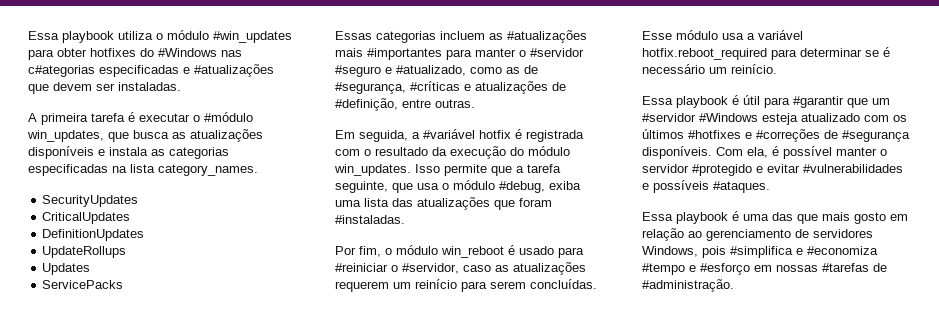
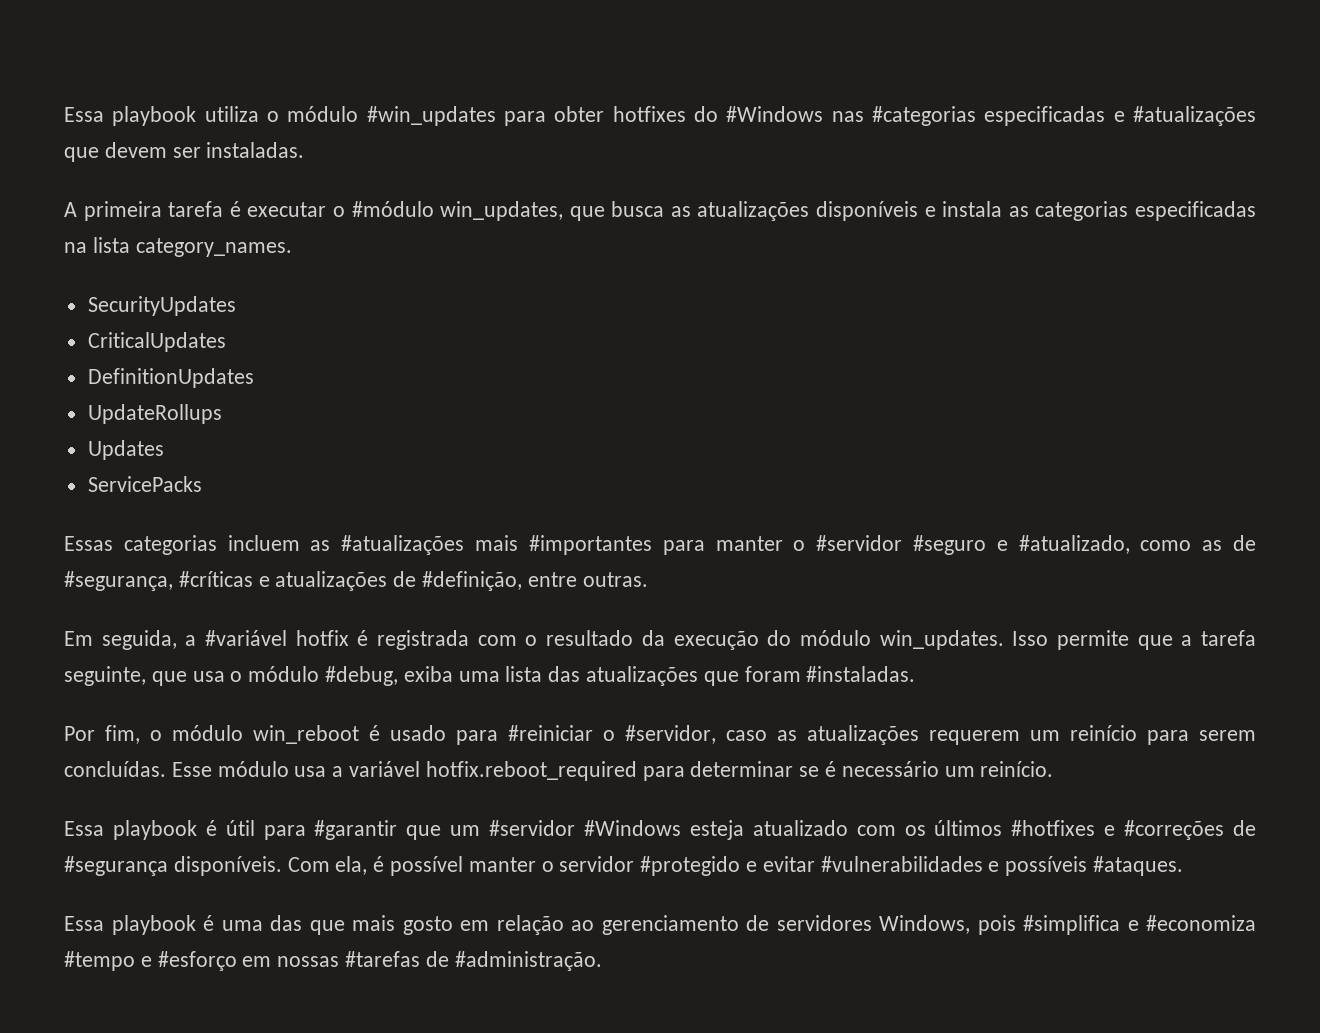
- Essa playbook utiliza o módulo #win_updates para obter hotfixes do #Windows nas c#ategorias especificadas e #atualizações que devem ser instaladas.
+ Essa playbook utiliza o módulo #win_updates para obter hotfixes do #Windows nas #categorias especificadas e #atualizações que devem ser instaladas.

